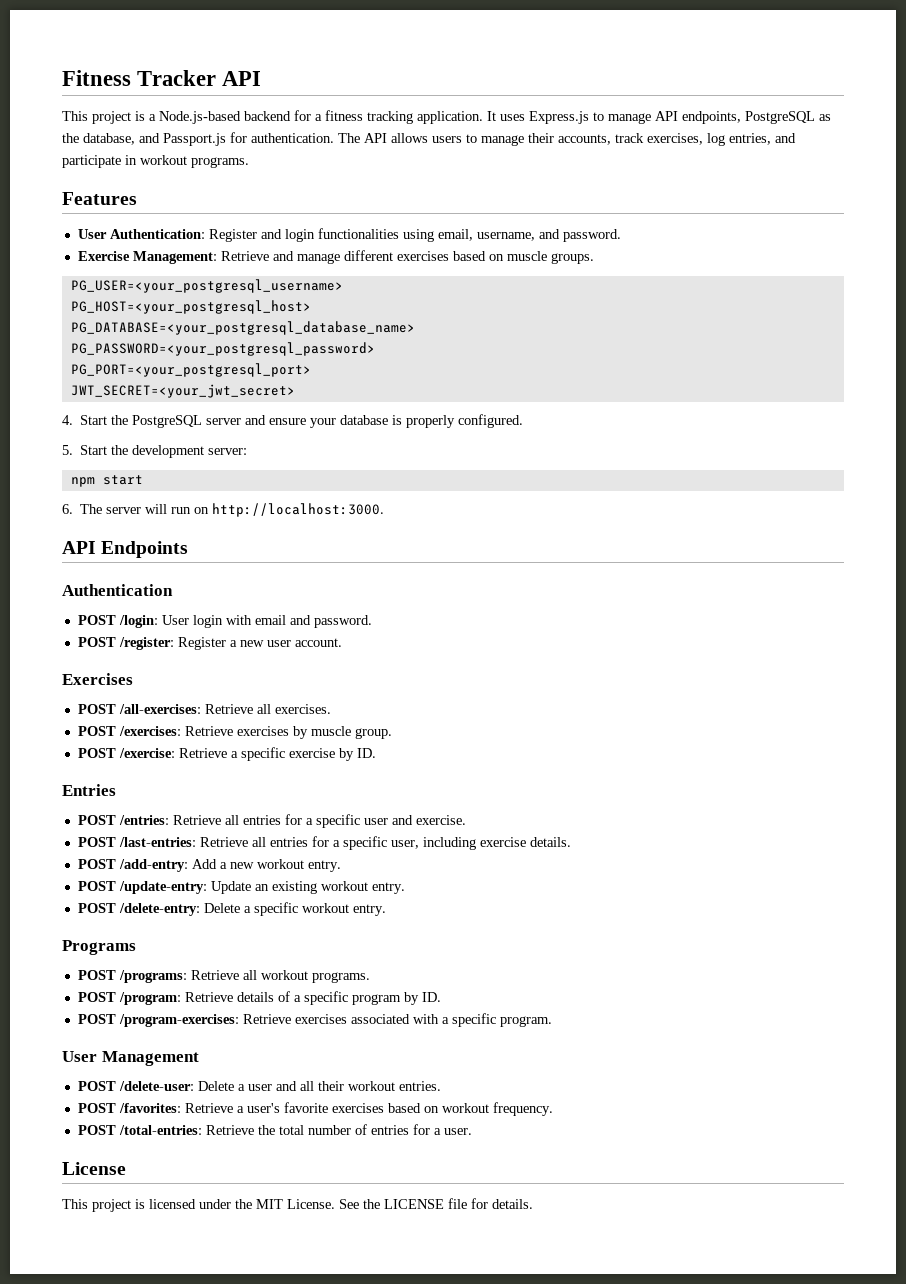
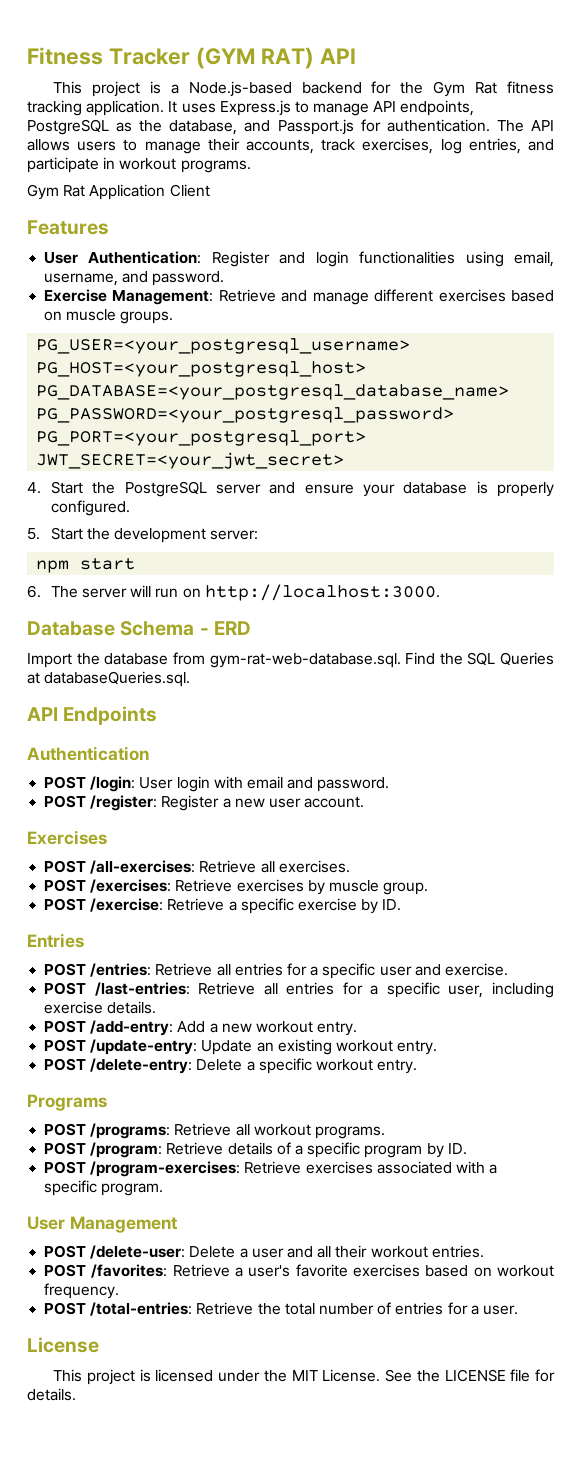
- Fitness Tracker API
+ Fitness Tracker (GYM RAT) API
- This project is a Node.js-based backend for a fitness tracking application.
+ This project is a Node.js-based backend for the Gym Rat fitness tracking application.
+ Gym Rat Application Client
+ Database Schema - ERD
+ Import the database from gym-rat-web-database.sql. Find the SQL Queries at databaseQueries.sql.

